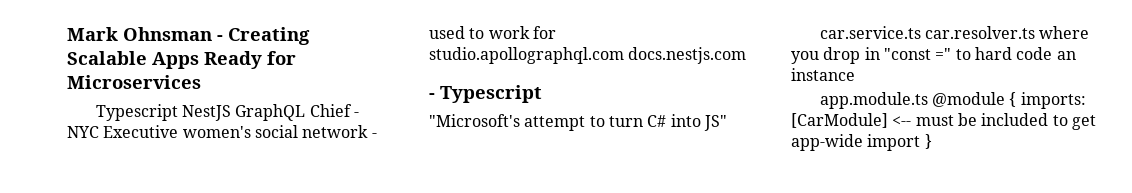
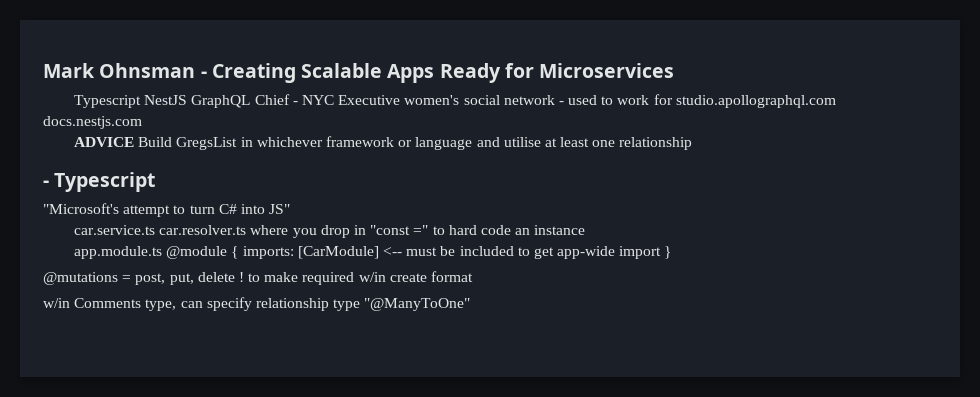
+ ADVICE Build GregsList in whichever framework or language and utilise at least one relationship
+ @mutations = post, put, delete ! to make required w/in create format
+ w/in Comments type, can specify relationship type "@ManyToOne"

